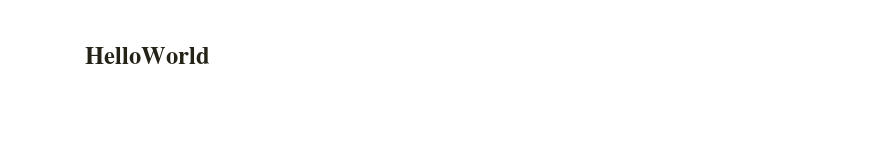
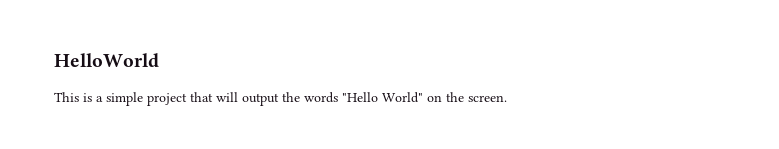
+ This is a simple project that will output the words "Hello World" on the screen.

